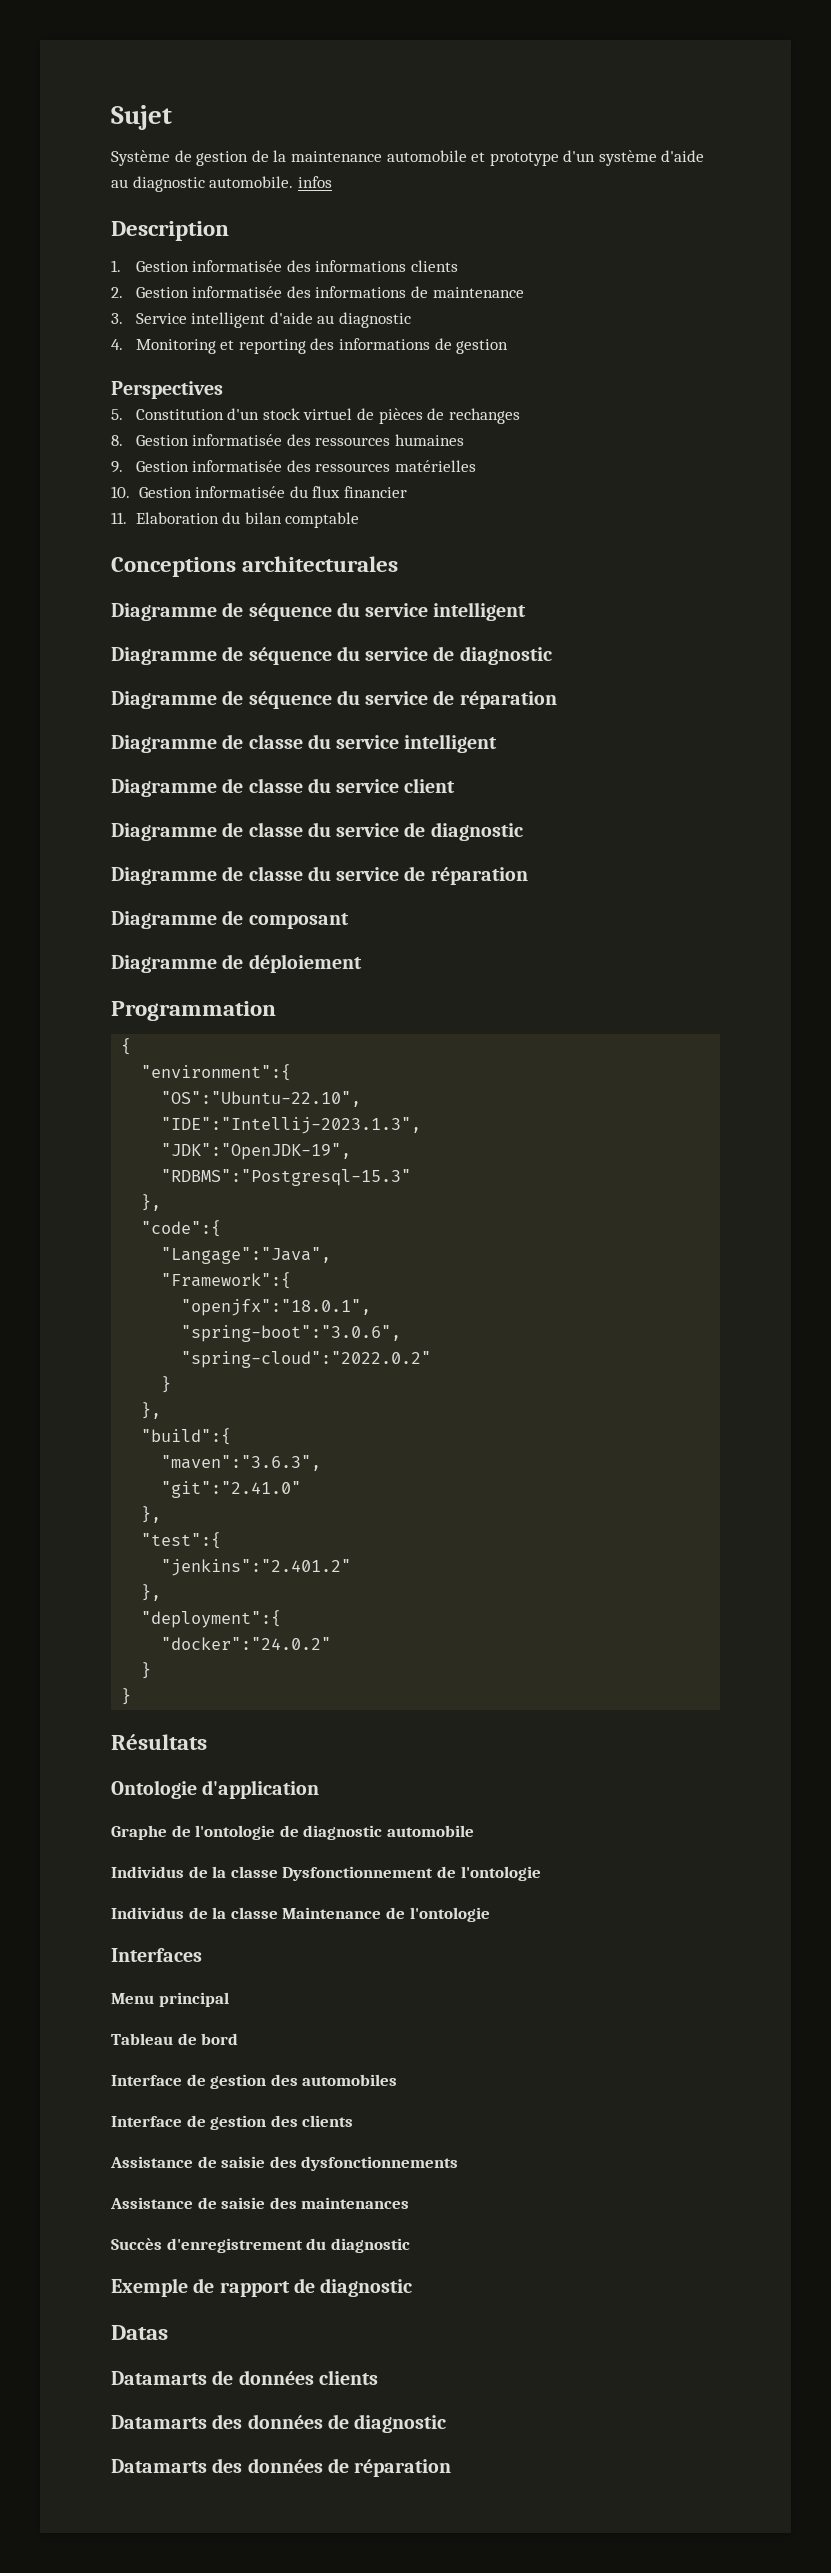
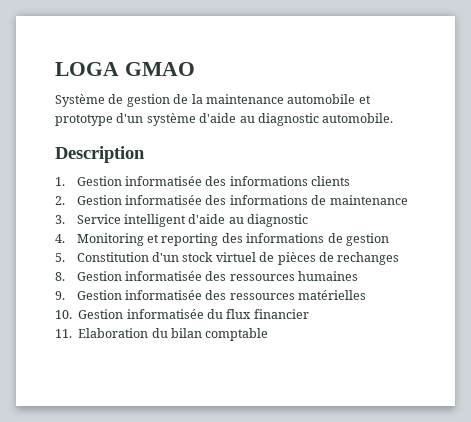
- Sujet
+ LOGA GMAO
- Système de gestion de la maintenance automobile et prototype d'un système d'aide au diagnostic automobile. infos
+ Système de gestion de la maintenance automobile et prototype d'un système d'aide au diagnostic automobile.
- Perspectives
- Conceptions architecturales
- Diagramme de séquence du service intelligent
- Diagramme de séquence du service de diagnostic
- Diagramme de séquence du service de réparation
- Diagramme de classe du service intelligent
- Diagramme de classe du service client
- Diagramme de classe du service de diagnostic
- Diagramme de classe du service de réparation
- Diagramme de composant
- Diagramme de déploiement
- Programmation
- {
- "environment":{
- "OS":"Ubuntu-22.10",
- "IDE":"Intellij-2023.1.3",
- "JDK":"OpenJDK-19",
- "RDBMS":"Postgresql-15.3"
- },
- "code":{
- "Langage":"Java",
- "Framework":{
- "openjfx":"18.0.1",
- "spring-boot":"3.0.6",
- "spring-cloud":"2022.0.2"
- }
- },
- "build":{
- "maven":"3.6.3",
- "git":"2.41.0"
- },
- "test":{
- "jenkins":"2.401.2"
- },
- "deployment":{
- "docker":"24.0.2"
- }
- }
- Résultats
- Ontologie d'application
- Graphe de l'ontologie de diagnostic automobile
- Individus de la classe Dysfonctionnement de l'ontologie
- Individus de la classe Maintenance de l'ontologie
- Interfaces
- Menu principal
- Tableau de bord
- Interface de gestion des automobiles
- Interface de gestion des clients
- Assistance de saisie des dysfonctionnements
- Assistance de saisie des maintenances
- Succès d'enregistrement du diagnostic
- Exemple de rapport de diagnostic
- Datas
- Datamarts de données clients
- Datamarts des données de diagnostic
- Datamarts des données de réparation

